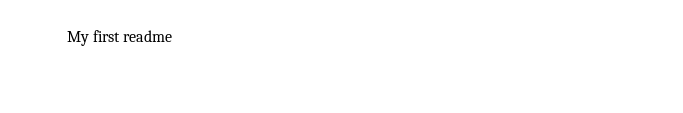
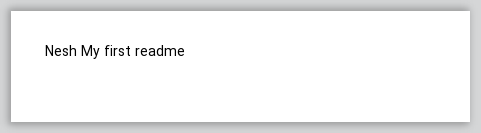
- My first readme
+ Nesh My first readme

